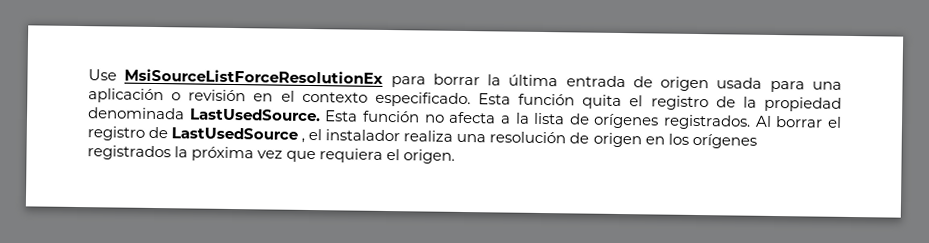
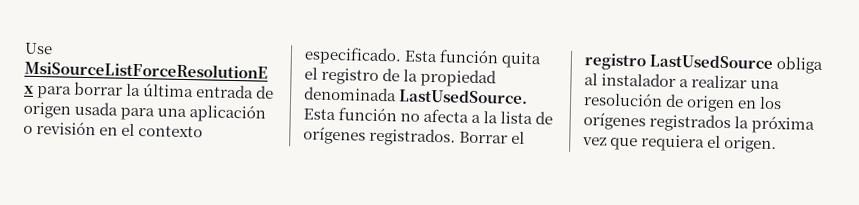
- Al borrar el registro de LastUsedSource , el instalador realiza una resolución de origen en los orígenes registrados la próxima vez que requiera el origen.
+ Borrar el registro LastUsedSource obliga al instalador a realizar una resolución de origen en los orígenes registrados la próxima vez que requiera el origen.

